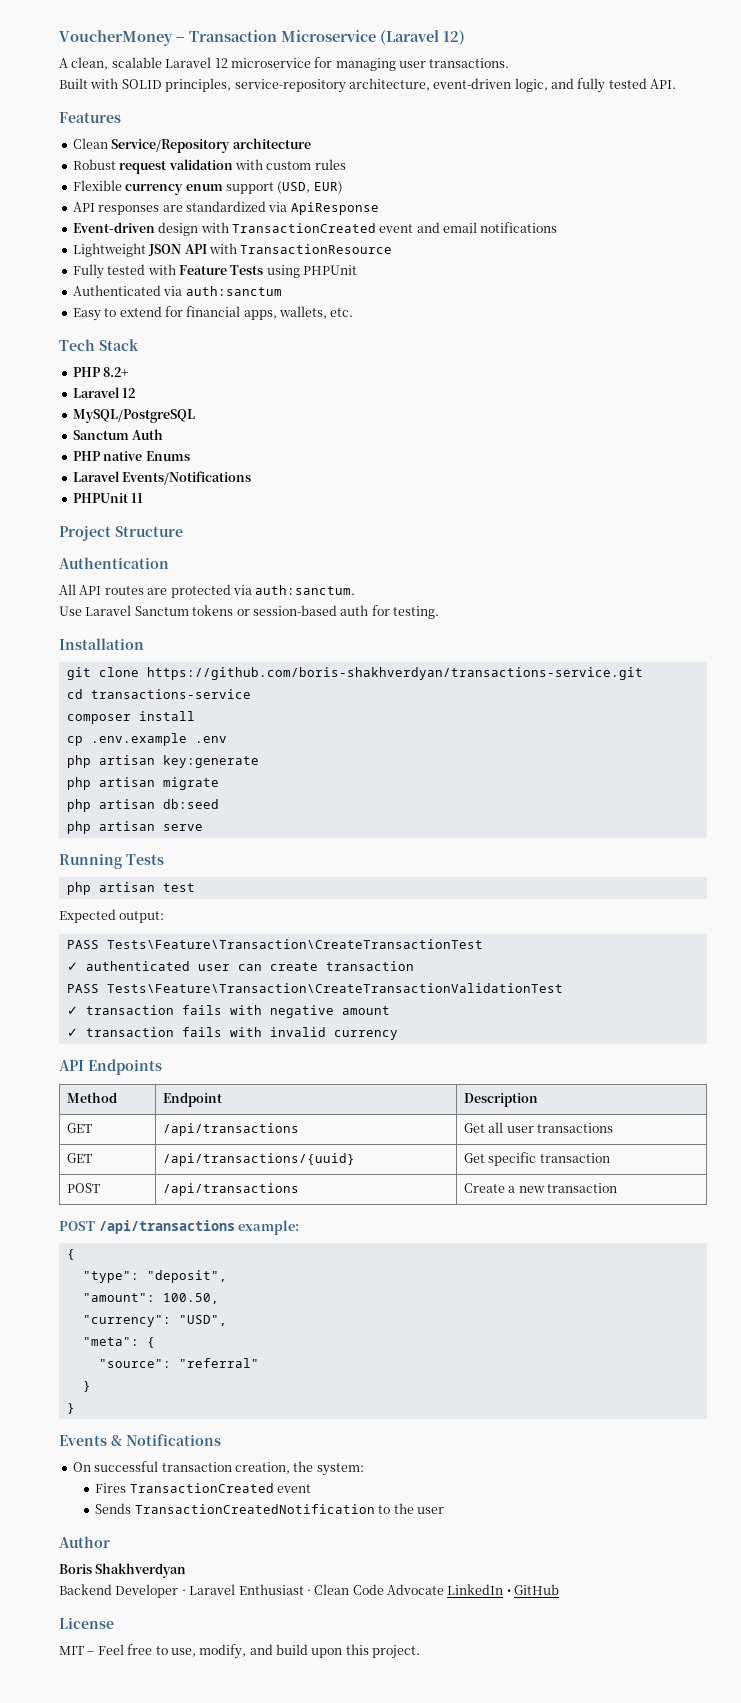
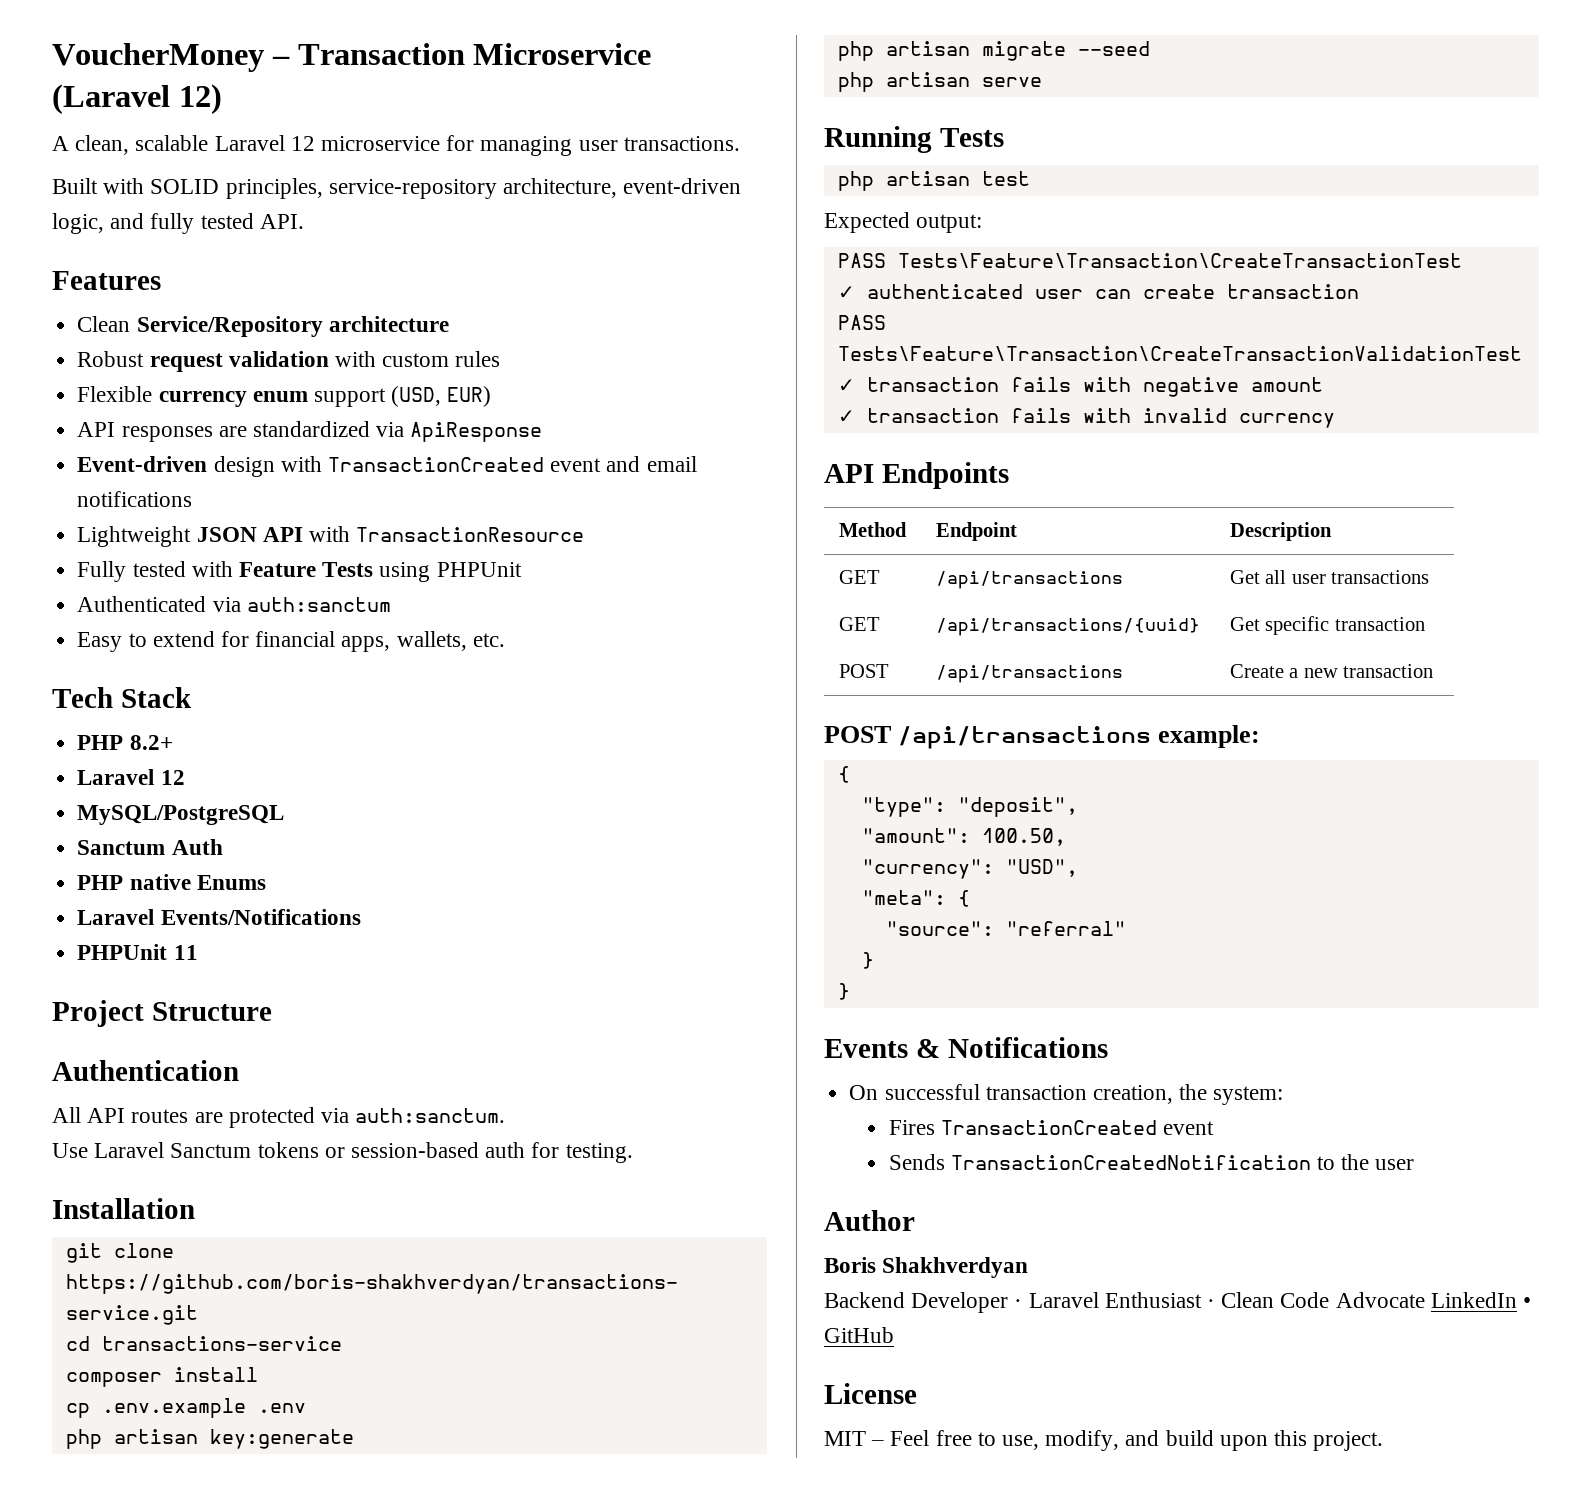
- php artisan migrate
- php artisan db:seed
+ php artisan migrate --seed

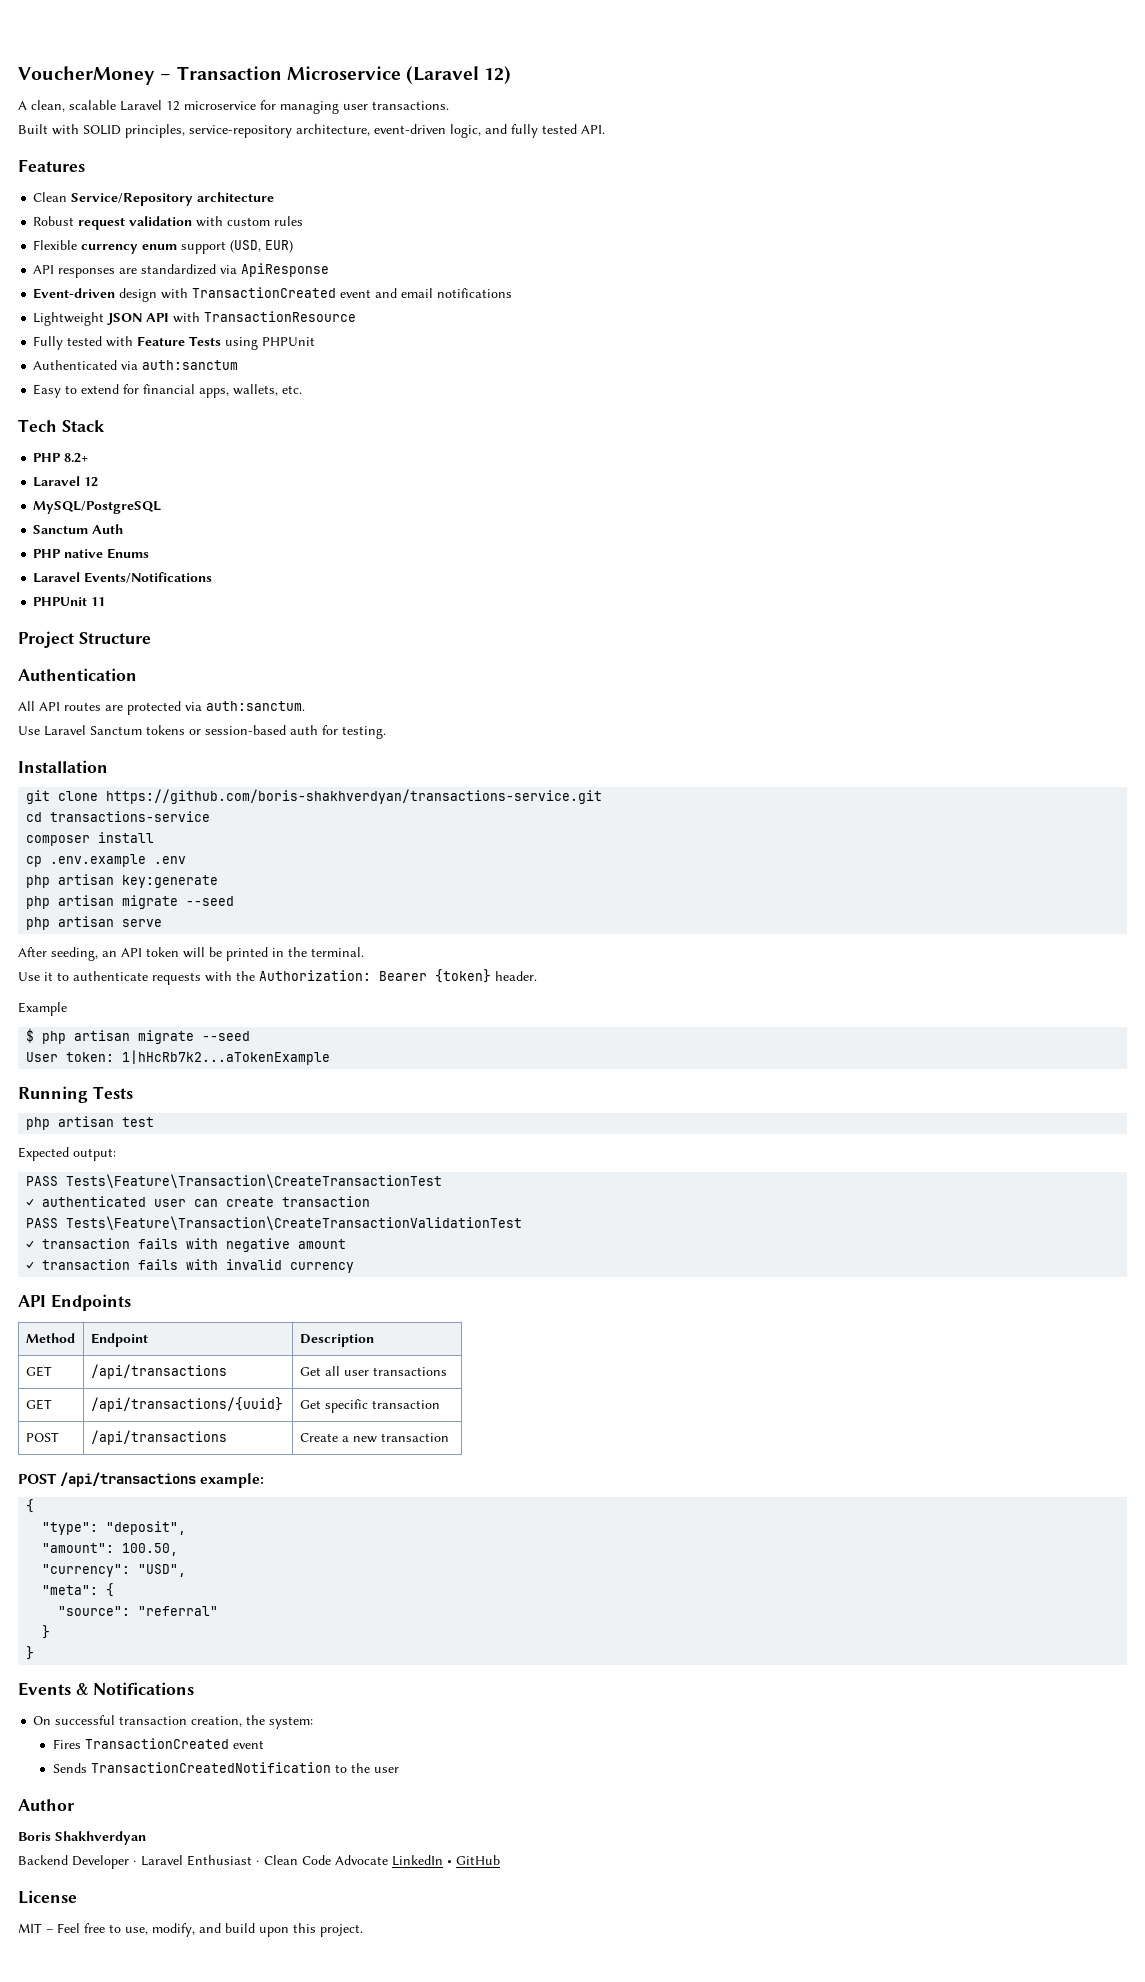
+ After seeding, an API token will be printed in the terminal.
+ Use it to authenticate requests with the Authorization: Bearer {token} header.
+ Example
+ $ php artisan migrate --seed
+ User token: 1|hHcRb7k2...aTokenExample

